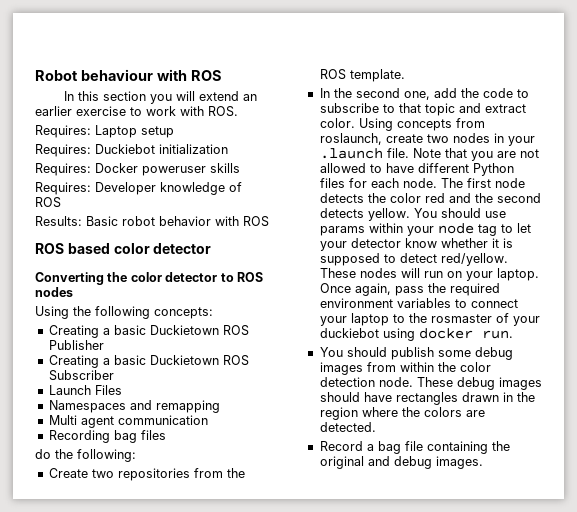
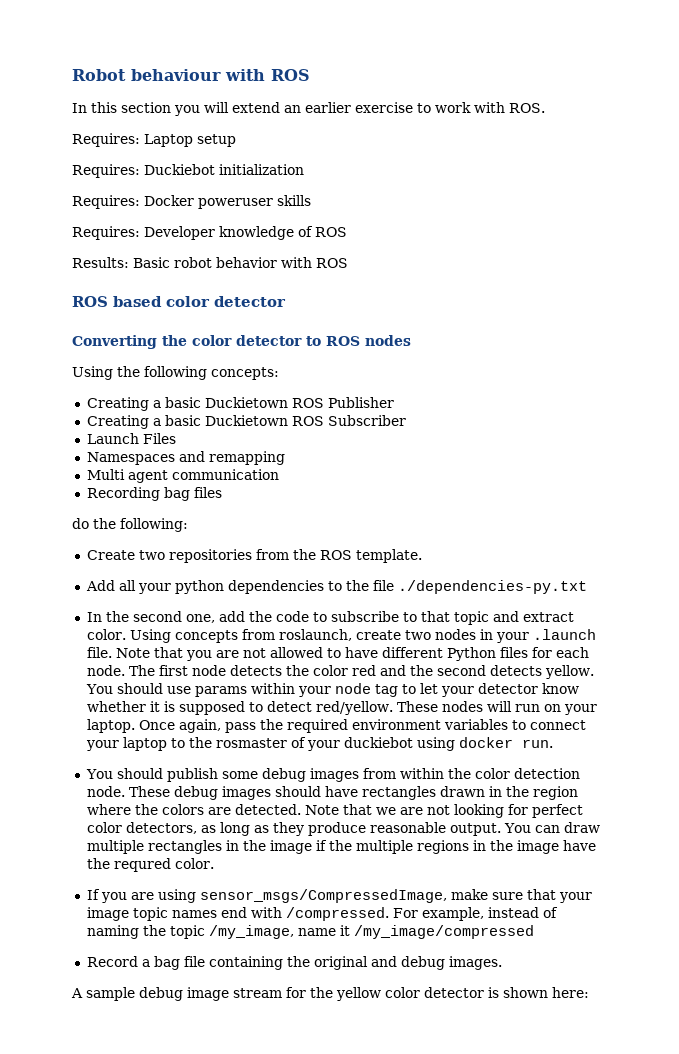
+ Add all your python dependencies to the file ./dependencies-py.txt
+ Note that we are not looking for perfect color detectors, as long as they produce reasonable output. You can draw multiple rectangles in the image if the multiple regions in the image have the requred color.
+ If you are using sensor_msgs/CompressedImage, make sure that your image topic names end with /compressed. For example, instead of naming the topic /my_image, name it /my_image/compressed
+ A sample debug image stream for the yellow color detector is shown here:

